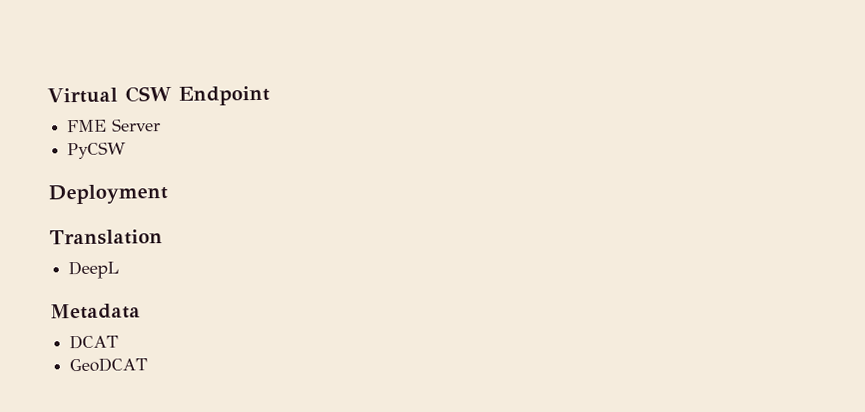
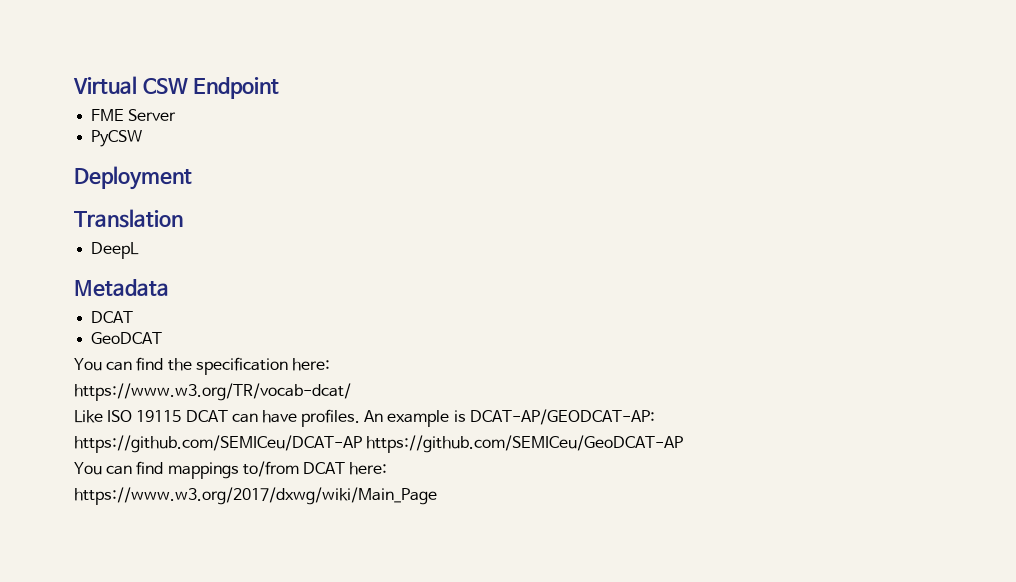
+ You can find the specification here:
+ https://www.w3.org/TR/vocab-dcat/
+ Like ISO 19115 DCAT can have profiles. An example is DCAT-AP/GEODCAT-AP:
+ https://github.com/SEMICeu/DCAT-AP https://github.com/SEMICeu/GeoDCAT-AP
+ You can find mappings to/from DCAT here:
+ https://www.w3.org/2017/dxwg/wiki/Main_Page

